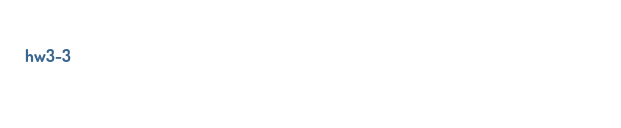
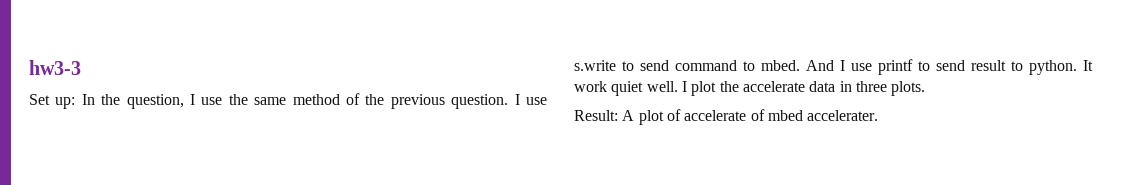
+ Set up: In the question, I use the same method of the previous question. I use s.write to send command to mbed. And I use printf to send result to python. It work quiet well. I plot the accelerate data in three plots.
+ Result: A plot of accelerate of mbed accelerater.

